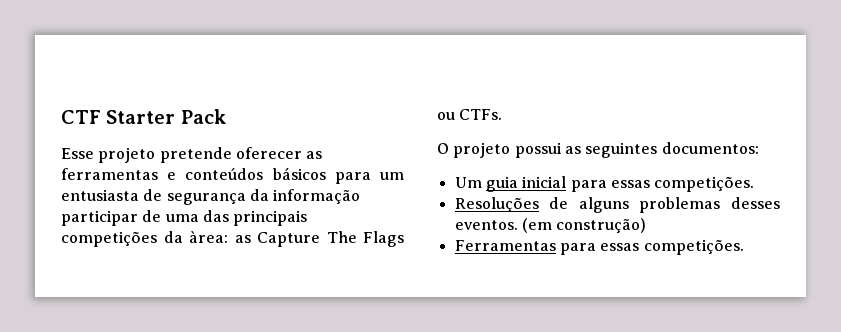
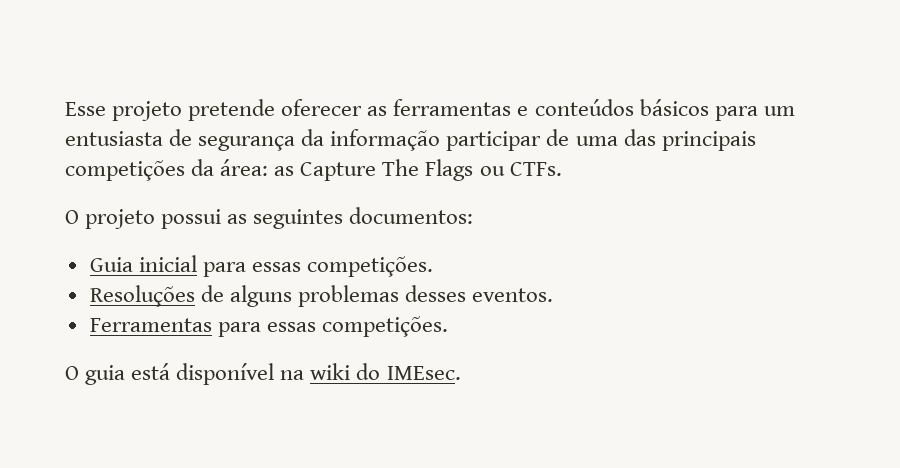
- CTF Starter Pack
- Esse projeto pretende oferecer as ferramentas e conteúdos básicos para um entusiasta de segurança da informação participar de uma das principais competições da àrea: as Capture The Flags ou CTFs.
+ Esse projeto pretende oferecer as ferramentas e conteúdos básicos para um entusiasta de segurança da informação participar de uma das principais competições da área: as Capture The Flags ou CTFs.
- Um guia inicial para essas competições.
+ Guia inicial para essas competições.
- (em construção)
+ O guia está disponível na wiki do IMEsec.

